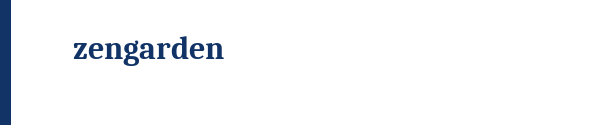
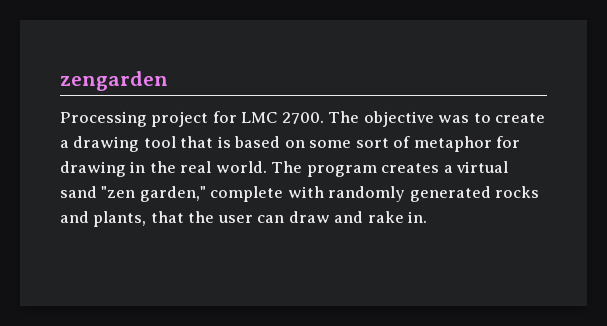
+ Processing project for LMC 2700. The objective was to create a drawing tool that is based on some sort of metaphor for drawing in the real world. The program creates a virtual sand "zen garden," complete with randomly generated rocks and plants, that the user can draw and rake in.

